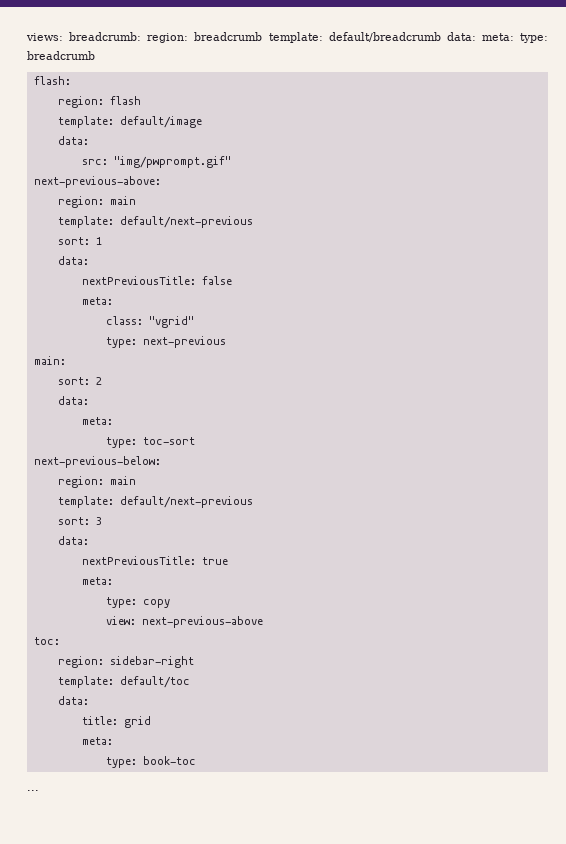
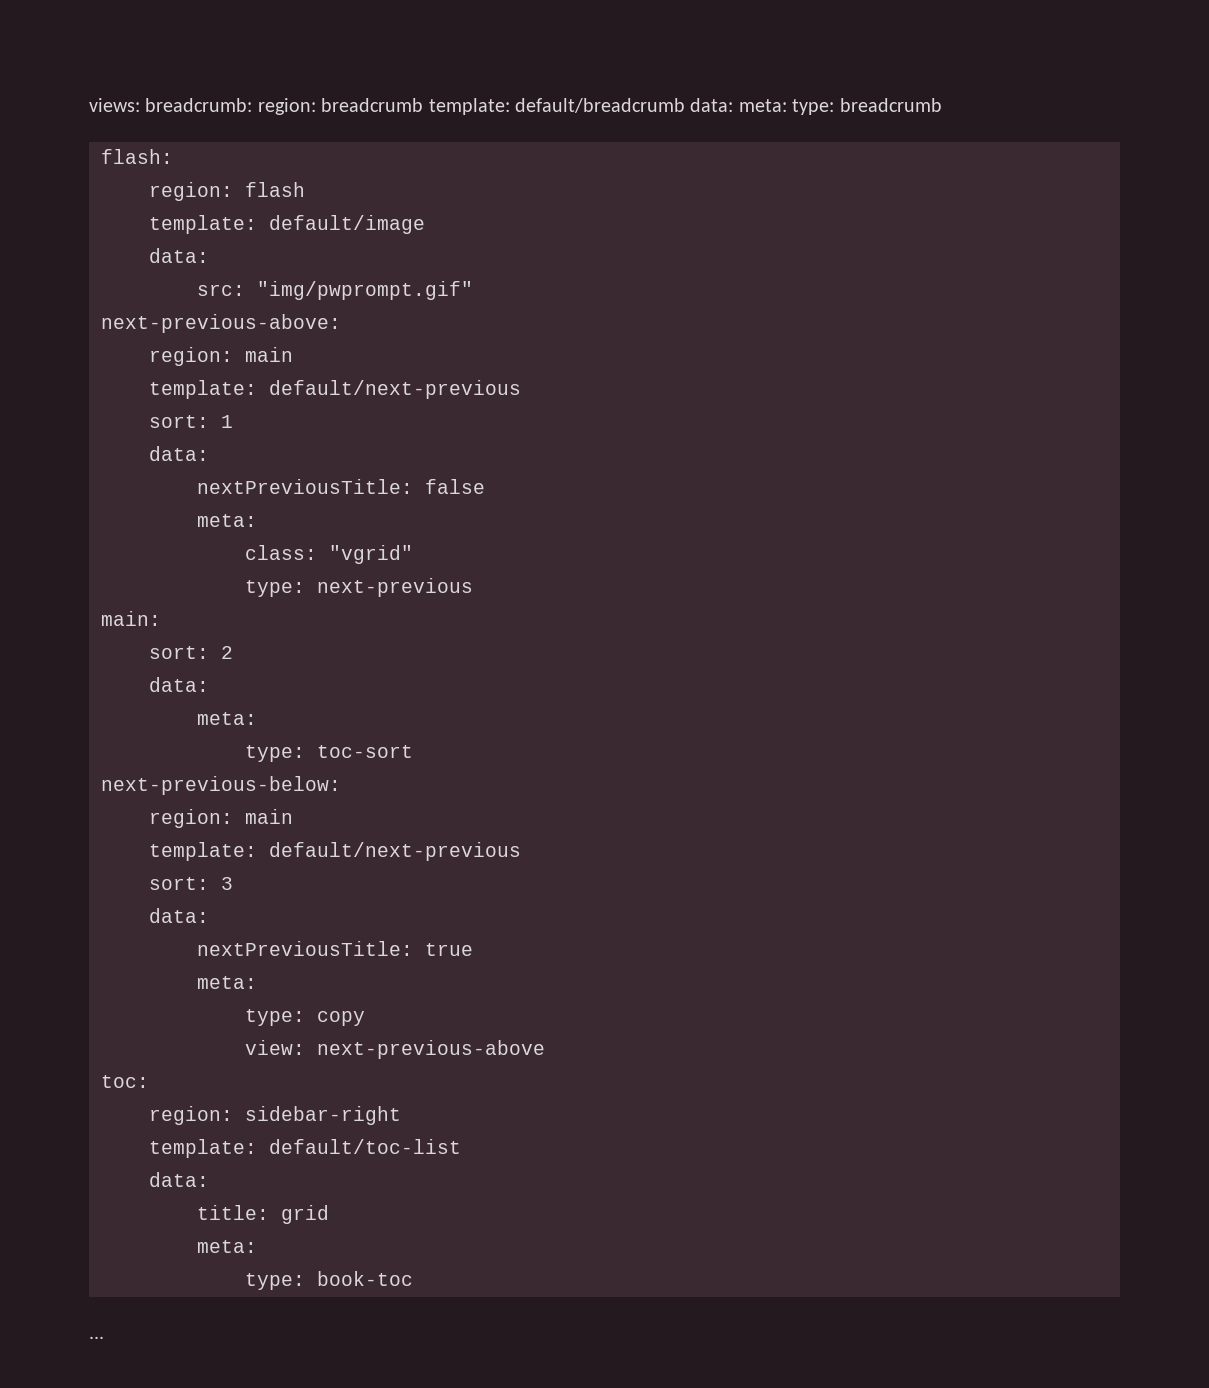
- template: default/toc
+ template: default/toc-list

